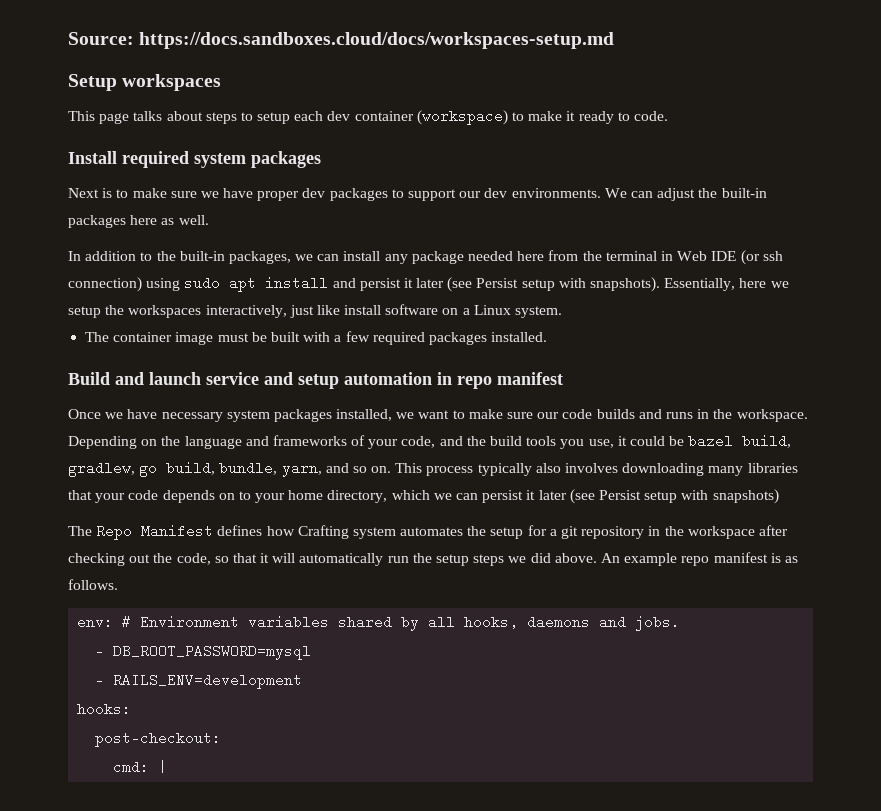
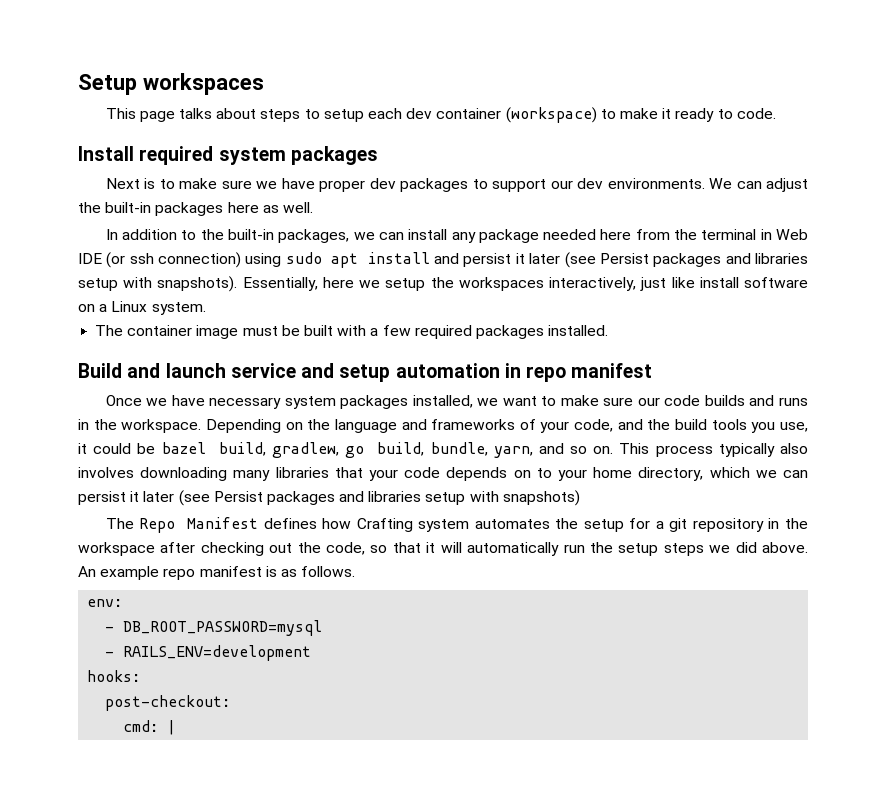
- Source: https://docs.sandboxes.cloud/docs/workspaces-setup.md
- In addition to the built-in packages, we can install any package needed here from the terminal in Web IDE (or ssh connection) using sudo apt install and persist it later (see Persist setup with snapshots).
+ In addition to the built-in packages, we can install any package needed here from the terminal in Web IDE (or ssh connection) using sudo apt install and persist it later (see Persist packages and libraries setup with snapshots).
- This process typically also involves downloading many libraries that your code depends on to your home directory, which we can persist it later (see Persist setup with snapshots)
+ This process typically also involves downloading many libraries that your code depends on to your home directory, which we can persist it later (see Persist packages and libraries setup with snapshots)
- env: # Environment variables shared by all hooks, daemons and jobs.
+ env:

